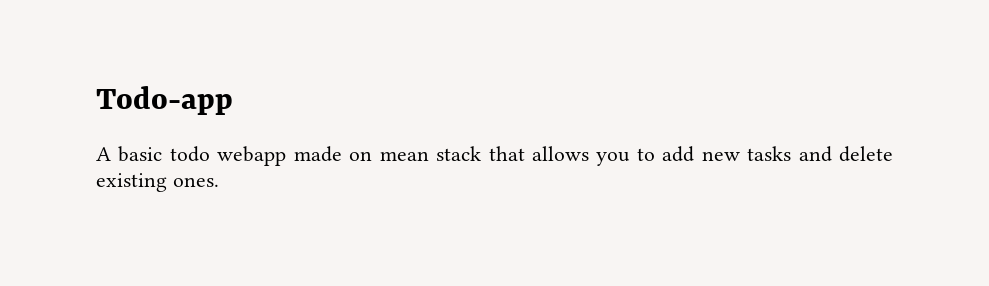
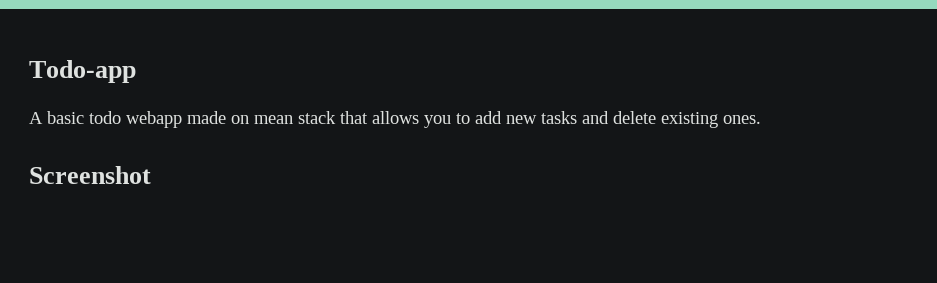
+ Screenshot

